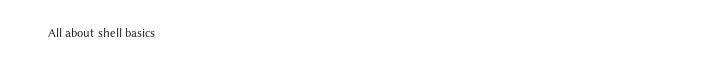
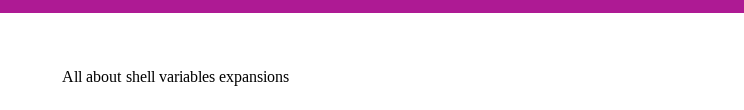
- All about shell basics
+ All about shell variables expansions

